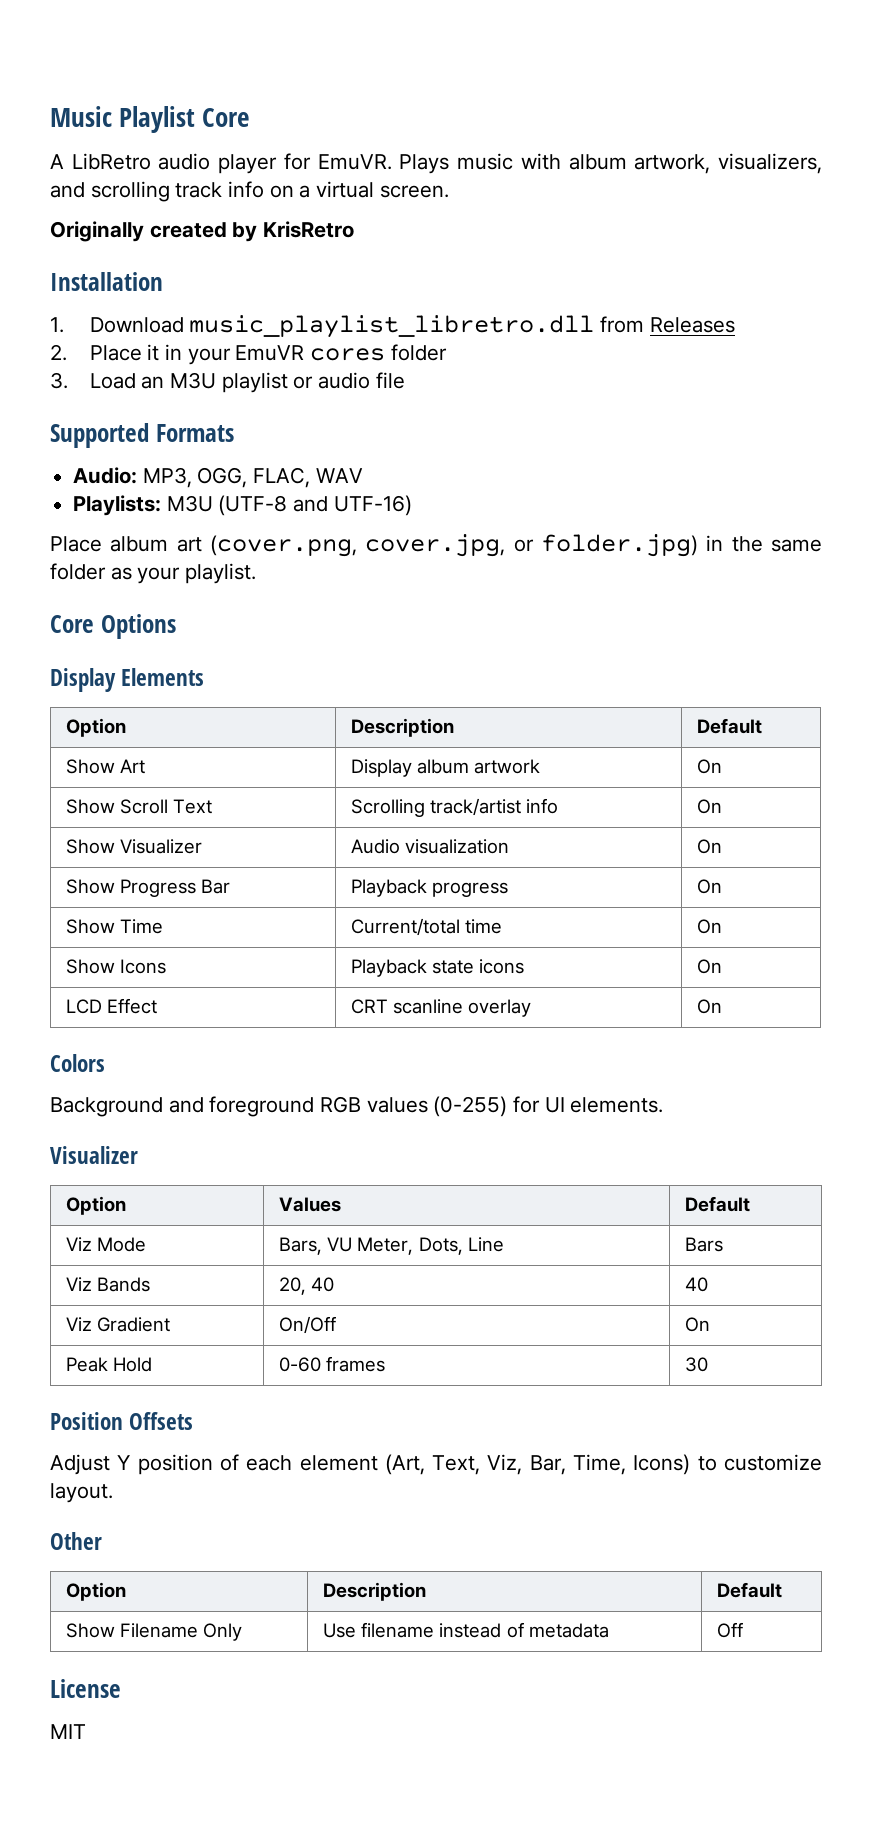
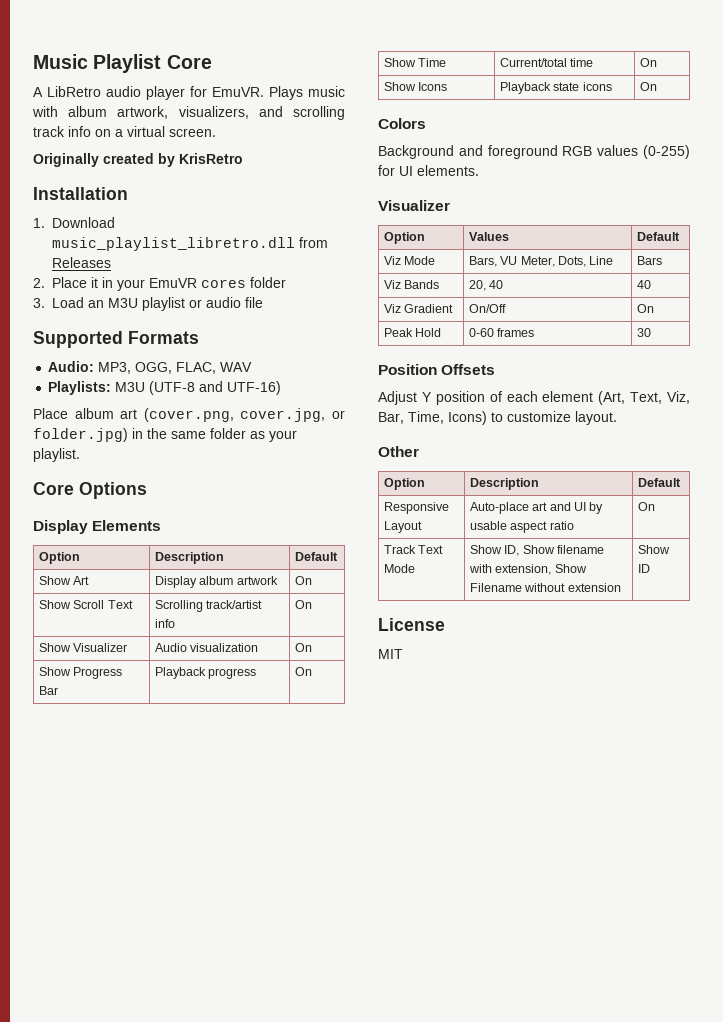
- LCD Effect | CRT scanline overlay | On
- Show Filename Only | Use filename instead of metadata | Off
+ Responsive Layout | Auto-place art and UI by usable aspect ratio | On
+ Track Text Mode | Show ID, Show filename with extension, Show Filename without extension | Show ID

